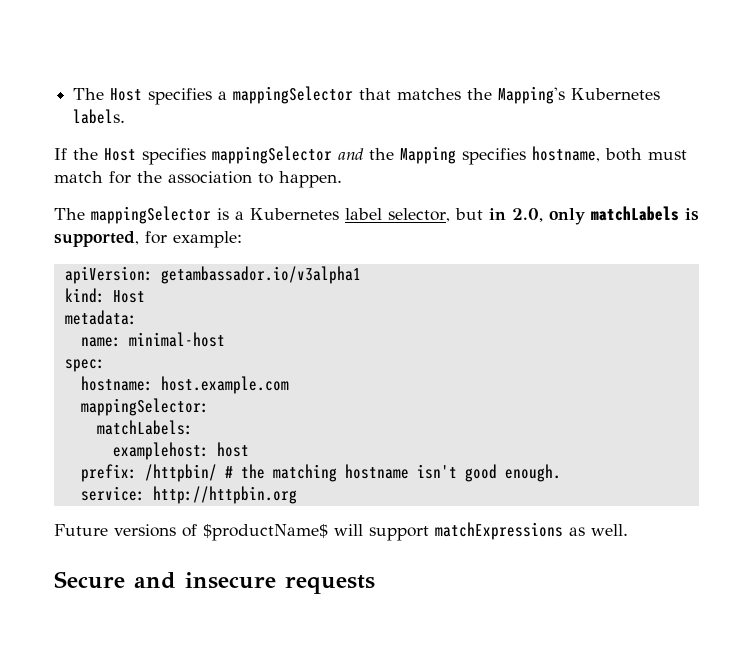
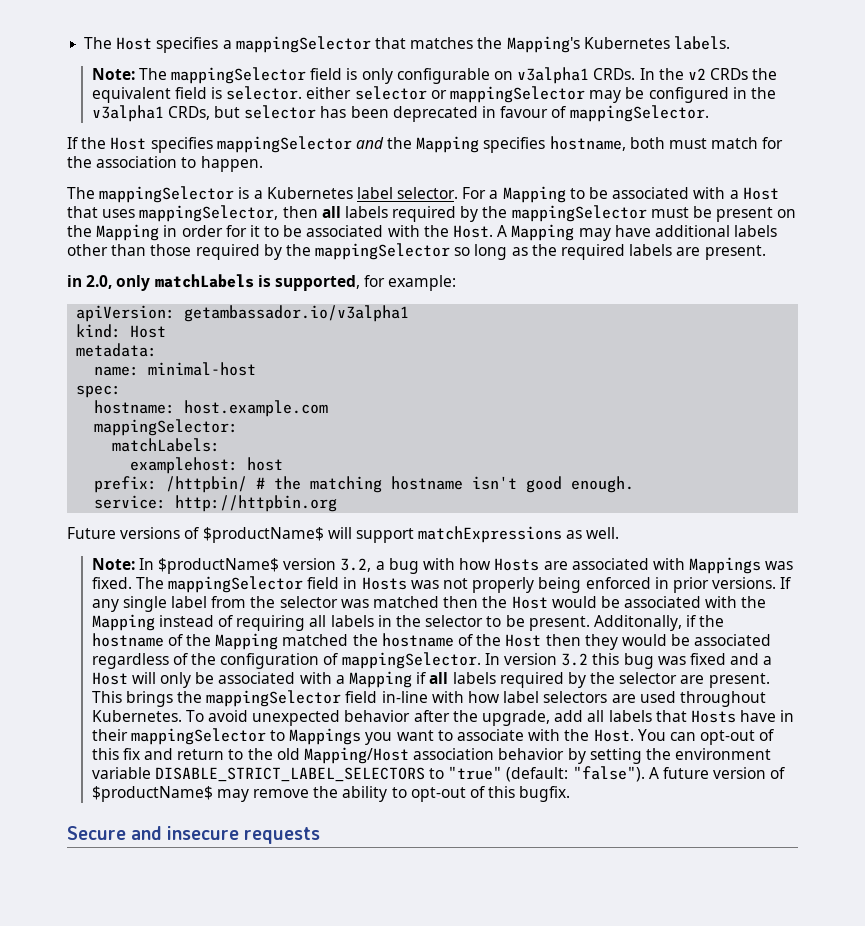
+ Note: The mappingSelector field is only configurable on v3alpha1 CRDs. In the v2 CRDs the equivalent field is selector. either selector or mappingSelector may be configured in the v3alpha1 CRDs, but selector has been deprecated in favour of mappingSelector.
- The mappingSelector is a Kubernetes label selector, but in 2.0, only matchLabels is supported, for example:
+ The mappingSelector is a Kubernetes label selector. For a Mapping to be associated with a Host that uses mappingSelector, then all labels required by the mappingSelector must be present on the Mapping in order for it to be associated with the Host. A Mapping may have additional labels other than those required by the mappingSelector so long as the required labels are present.
+ in 2.0, only matchLabels is supported, for example:
+ Note: In $productName$ version 3.2, a bug with how Hosts are associated with Mappings was fixed. The mappingSelector field in Hosts was not properly being enforced in prior versions. If any single label from the selector was matched then the Host would be associated with the Mapping instead of requiring all labels in the selector to be present. Additonally, if the hostname of the Mapping matched the hostname of the Host then they would be associated regardless of the configuration of mappingSelector. In version 3.2 this bug was fixed and a Host will only be associated with a Mapping if all labels required by the selector are present. This brings the mappingSelector field in-line with how label selectors are used throughout Kubernetes. To avoid unexpected behavior after the upgrade, add all labels that Hosts have in their mappingSelector to Mappings you want to associate with the Host. You can opt-out of this fix and return to the old Mapping/Host association behavior by setting the environment variable DISABLE_STRICT_LABEL_SELECTORS to "true" (default: "false"). A future version of $productName$ may remove the ability to opt-out of this bugfix.

